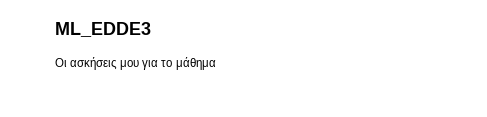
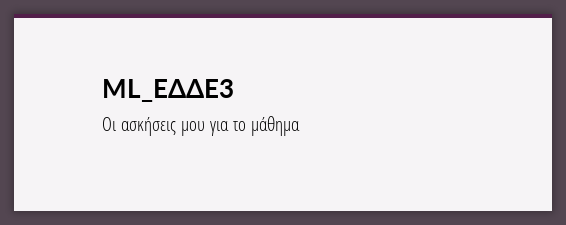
- ML_EDDE3
+ ML_ΕΔΔΕ3

